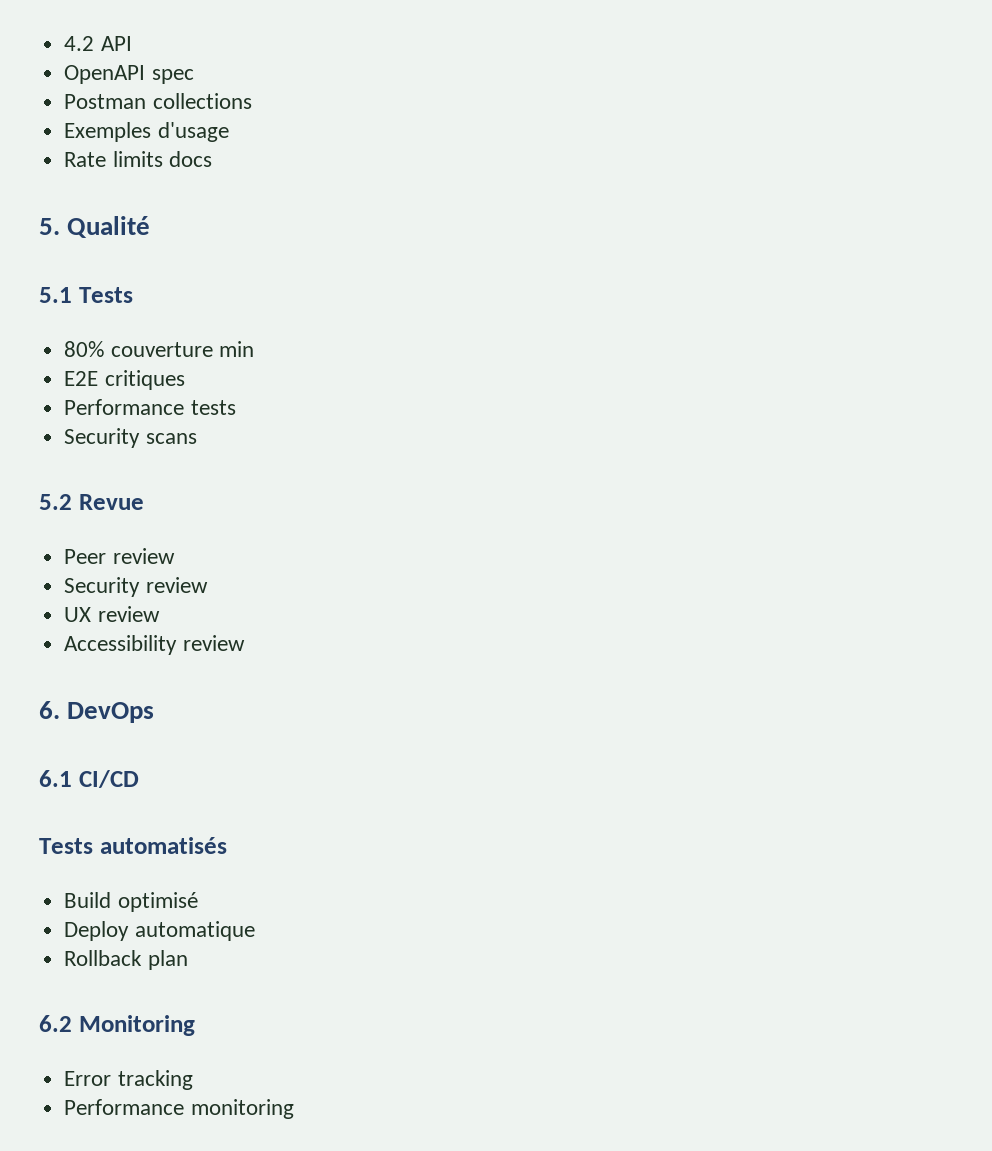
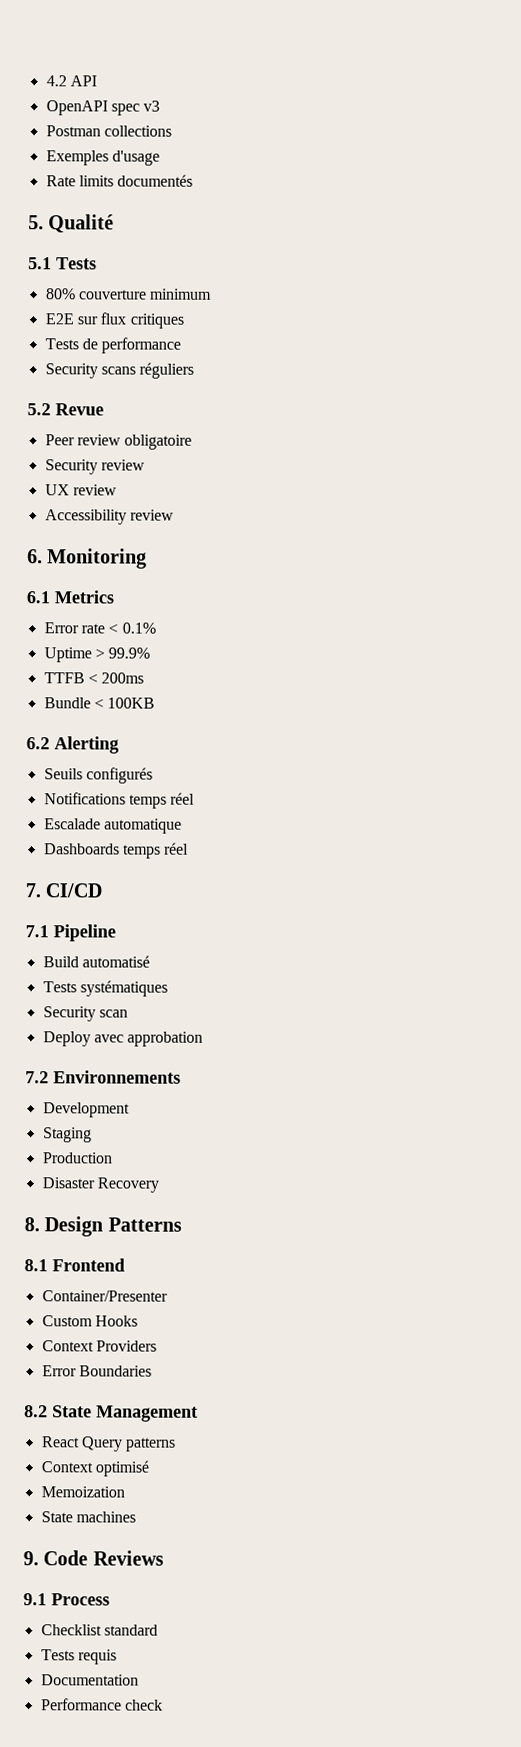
- OpenAPI spec
+ OpenAPI spec v3
- Rate limits docs
+ Rate limits documentés
- 80% couverture min
+ 80% couverture minimum
- E2E critiques
+ E2E sur flux critiques
- Performance tests
+ Tests de performance
- Security scans
+ Security scans réguliers
- Peer review
+ Peer review obligatoire
- 6. DevOps
+ 6. Monitoring
- 6.1 CI/CD
+ 6.1 Metrics
+ Error rate < 0.1%
+ Uptime > 99.9%
+ TTFB < 200ms
+ Bundle < 100KB
+ 6.2 Alerting
+ Seuils configurés
+ Notifications temps réel
+ Escalade automatique
+ Dashboards temps réel
+ 7. CI/CD
- Tests automatisés
+ 7.1 Pipeline
- Build optimisé
- Deploy automatique
- Rollback plan
- 6.2 Monitoring
- Error tracking
- Performance monitoring
+ Build automatisé
+ Tests systématiques
+ Security scan
+ Deploy avec approbation
+ 7.2 Environnements
+ Development
+ Staging
+ Production
+ Disaster Recovery
+ 8. Design Patterns
+ 8.1 Frontend
+ Container/Presenter
+ Custom Hooks
+ Context Providers
+ Error Boundaries
+ 8.2 State Management
+ React Query patterns
+ Context optimisé
+ Memoization
+ State machines
+ 9. Code Reviews
+ 9.1 Process
+ Checklist standard
+ Tests requis
+ Documentation
+ Performance check

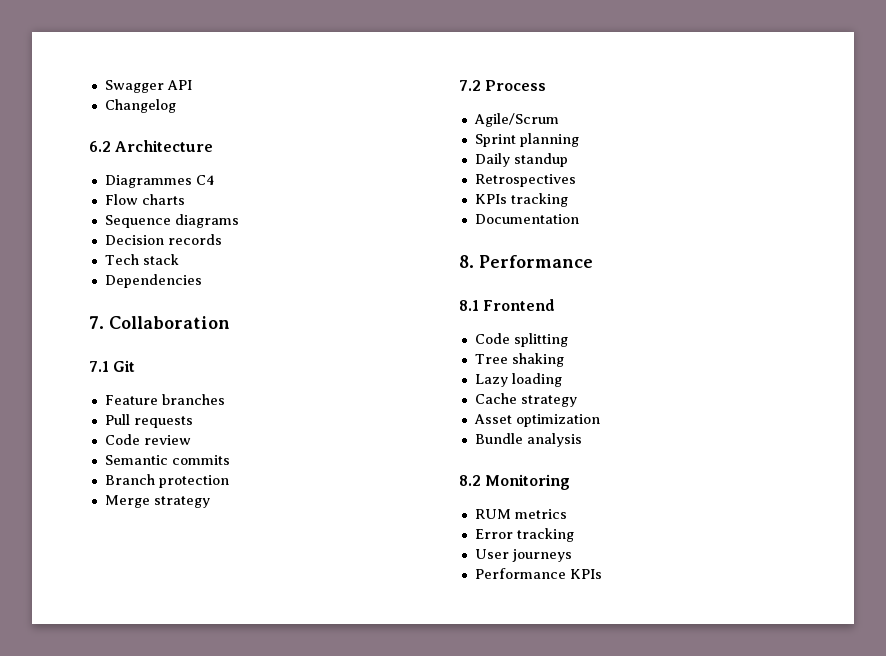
- 4.2 API
+ Swagger API
- OpenAPI spec v3
- Postman collections
- Exemples d'usage
- Rate limits documentés
- 5. Qualité
- 5.1 Tests
- 80% couverture minimum
- E2E sur flux critiques
- Tests de performance
- Security scans réguliers
- 5.2 Revue
- Peer review obligatoire
- Security review
- UX review
- Accessibility review
- 6. Monitoring
- 6.1 Metrics
- Error rate < 0.1%
- Uptime > 99.9%
- TTFB < 200ms
- Bundle < 100KB
- 6.2 Alerting
- Seuils configurés
- Notifications temps réel
- Escalade automatique
- Dashboards temps réel
- 7. CI/CD
- 7.1 Pipeline
- Build automatisé
- Tests systématiques
- Security scan
- Deploy avec approbation
- 7.2 Environnements
- Development
- Staging
- Production
- Disaster Recovery
+ Changelog
+ 6.2 Architecture
+ Diagrammes C4
+ Flow charts
+ Sequence diagrams
+ Decision records
+ Tech stack
+ Dependencies
+ 7. Collaboration
+ 7.1 Git
+ Feature branches
+ Pull requests
+ Code review
+ Semantic commits
+ Branch protection
+ Merge strategy
+ 7.2 Process
+ Agile/Scrum
+ Sprint planning
+ Daily standup
+ Retrospectives
+ KPIs tracking
+ Documentation
- 8. Design Patterns
+ 8. Performance
- Container/Presenter
- Custom Hooks
- Context Providers
- Error Boundaries
- 8.2 State Management
- React Query patterns
- Context optimisé
- Memoization
- State machines
- 9. Code Reviews
- 9.1 Process
- Checklist standard
- Tests requis
- Documentation
- Performance check
+ Code splitting
+ Tree shaking
+ Lazy loading
+ Cache strategy
+ Asset optimization
+ Bundle analysis
+ 8.2 Monitoring
+ RUM metrics
+ Error tracking
+ User journeys
+ Performance KPIs

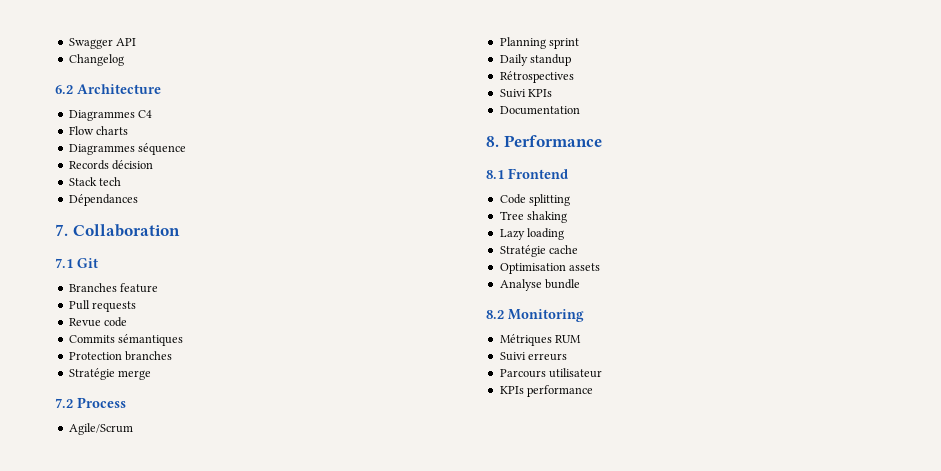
- Sequence diagrams
- Decision records
- Tech stack
- Dependencies
+ Diagrammes séquence
+ Records décision
+ Stack tech
+ Dépendances
- Feature branches
+ Branches feature
- Code review
- Semantic commits
- Branch protection
- Merge strategy
+ Revue code
+ Commits sémantiques
+ Protection branches
+ Stratégie merge
- Sprint planning
+ Planning sprint
- Retrospectives
- KPIs tracking
+ Rétrospectives
+ Suivi KPIs
- Cache strategy
- Asset optimization
- Bundle analysis
+ Stratégie cache
+ Optimisation assets
+ Analyse bundle
- RUM metrics
- Error tracking
- User journeys
- Performance KPIs
+ Métriques RUM
+ Suivi erreurs
+ Parcours utilisateur
+ KPIs performance

